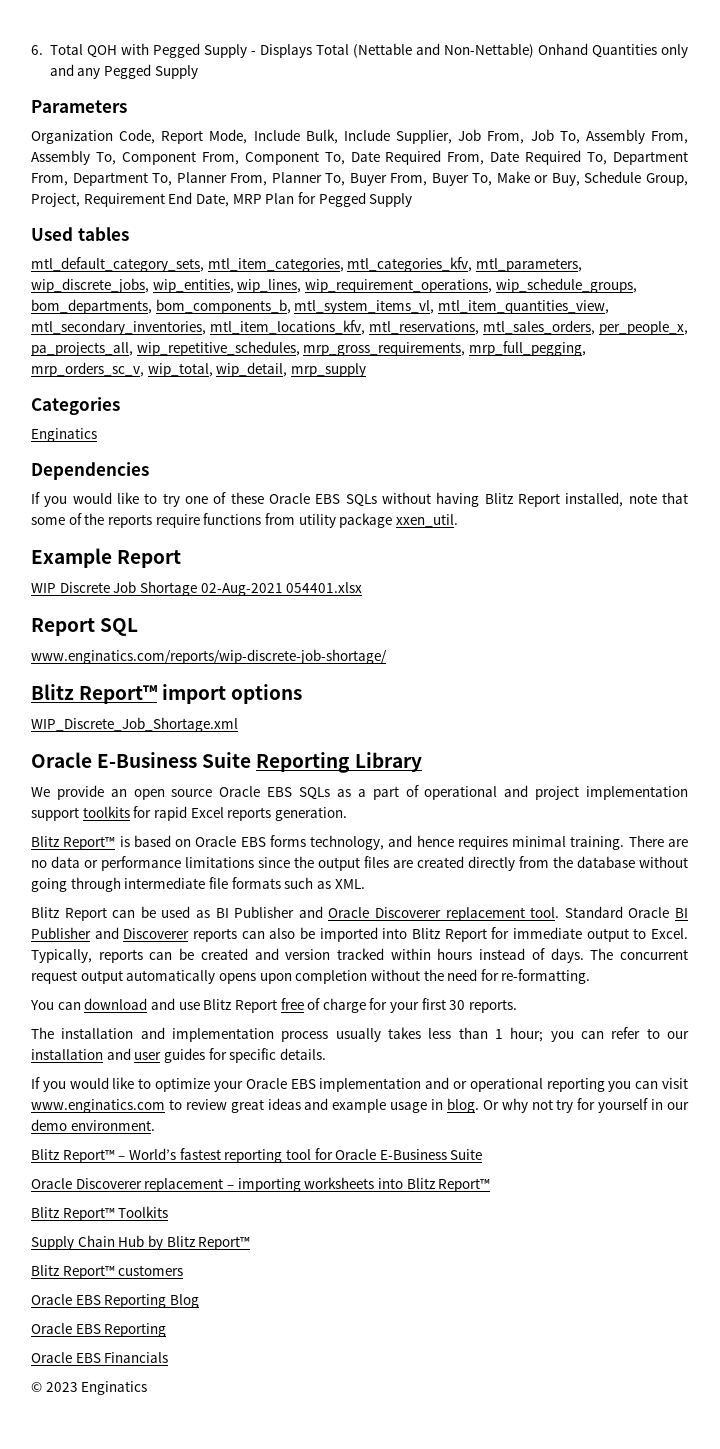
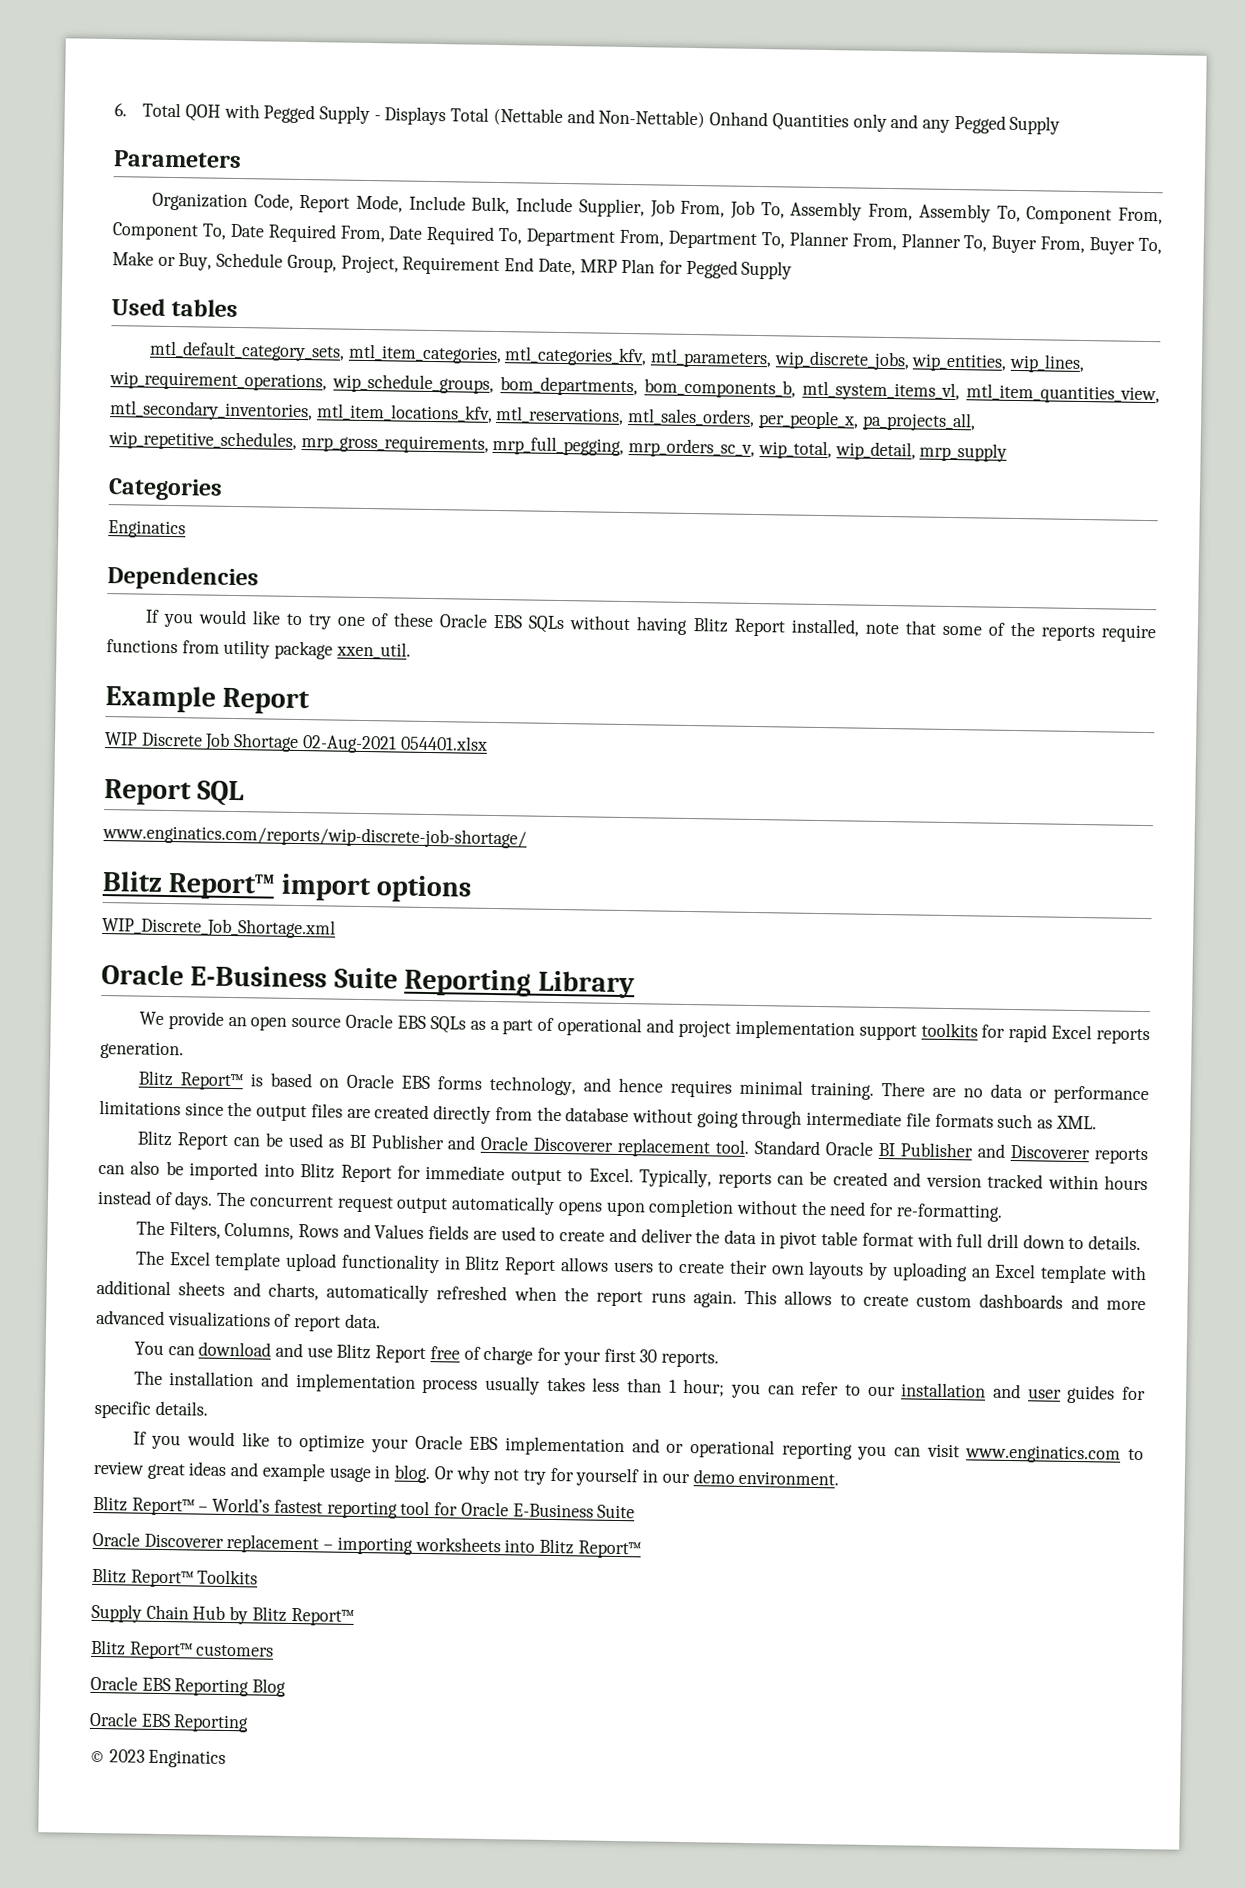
+ The Filters, Columns, Rows and Values fields are used to create and deliver the data in pivot table format with full drill down to details.
+ The Excel template upload functionality in Blitz Report allows users to create their own layouts by uploading an Excel template with additional sheets and charts, automatically refreshed when the report runs again. This allows to create custom dashboards and more advanced visualizations of report data.
- Oracle EBS Financials

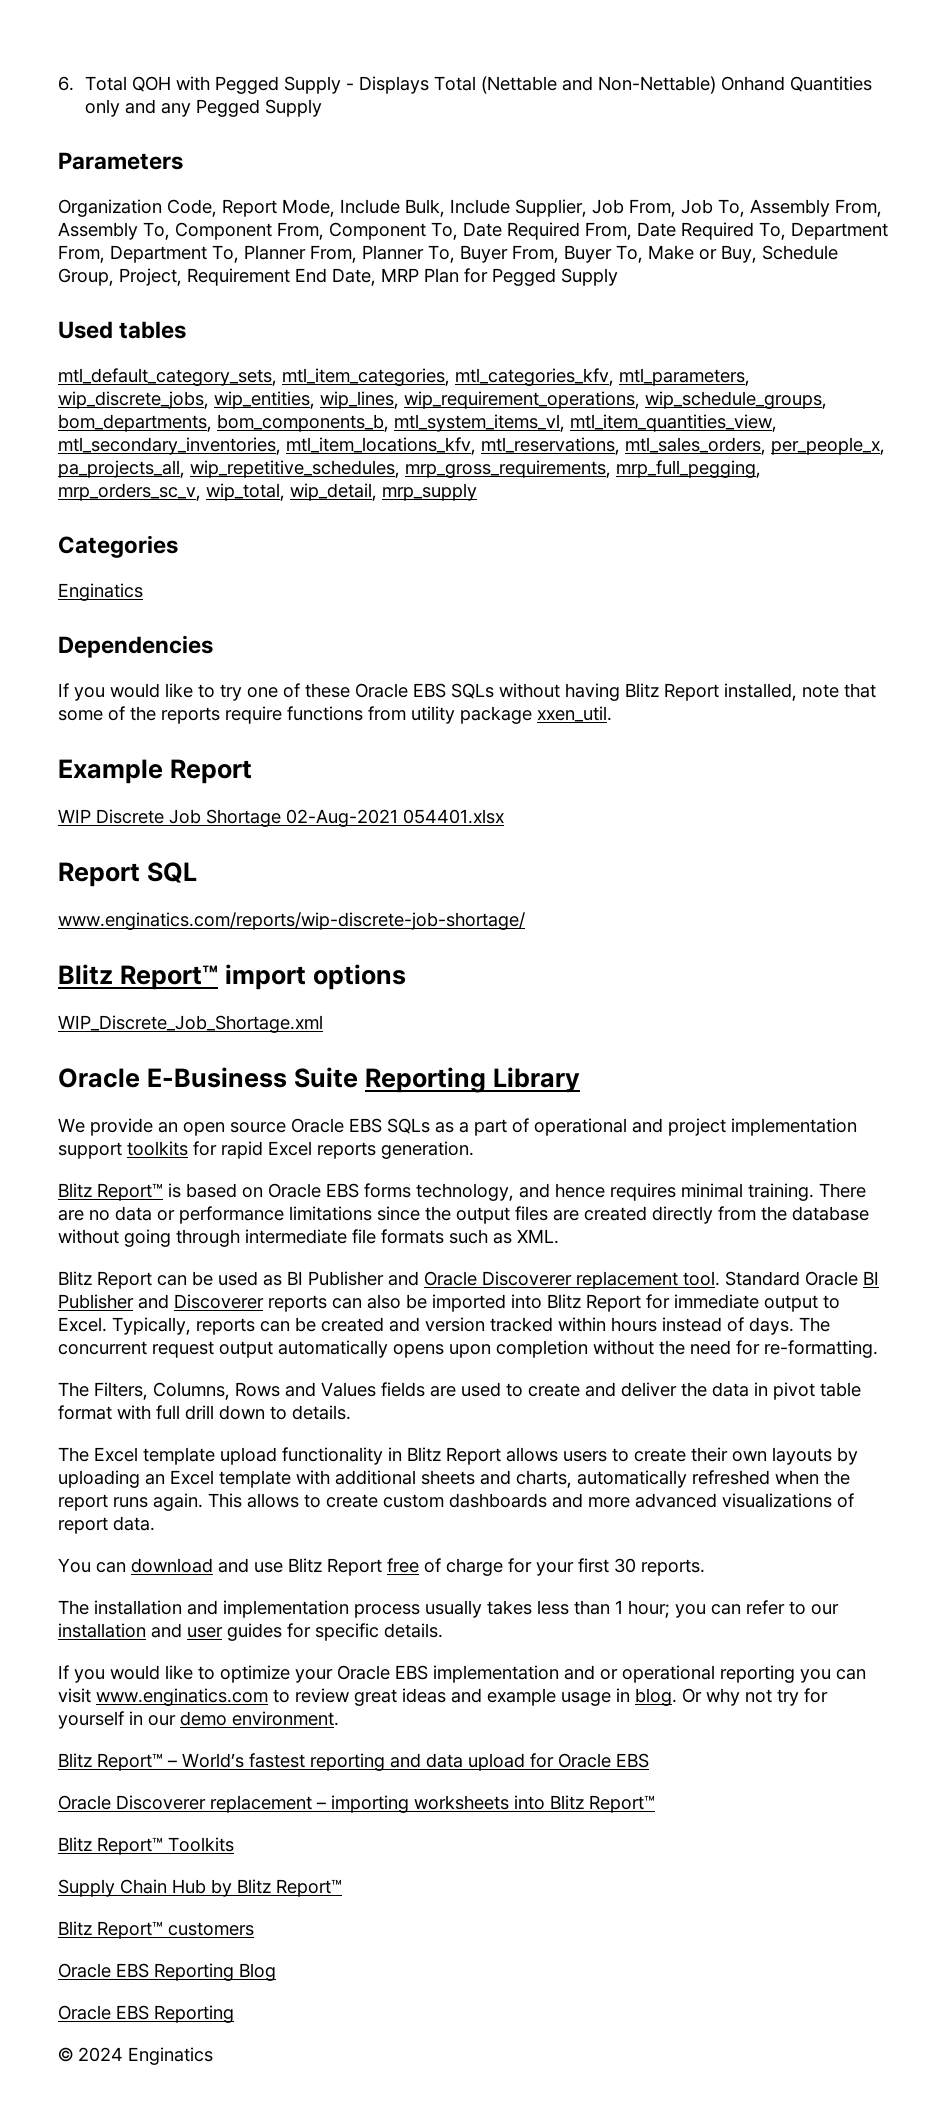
- Blitz Report™ – World’s fastest reporting tool for Oracle E-Business Suite
+ Blitz Report™ – World’s fastest reporting and data upload for Oracle EBS
- © 2023 Enginatics
+ © 2024 Enginatics

